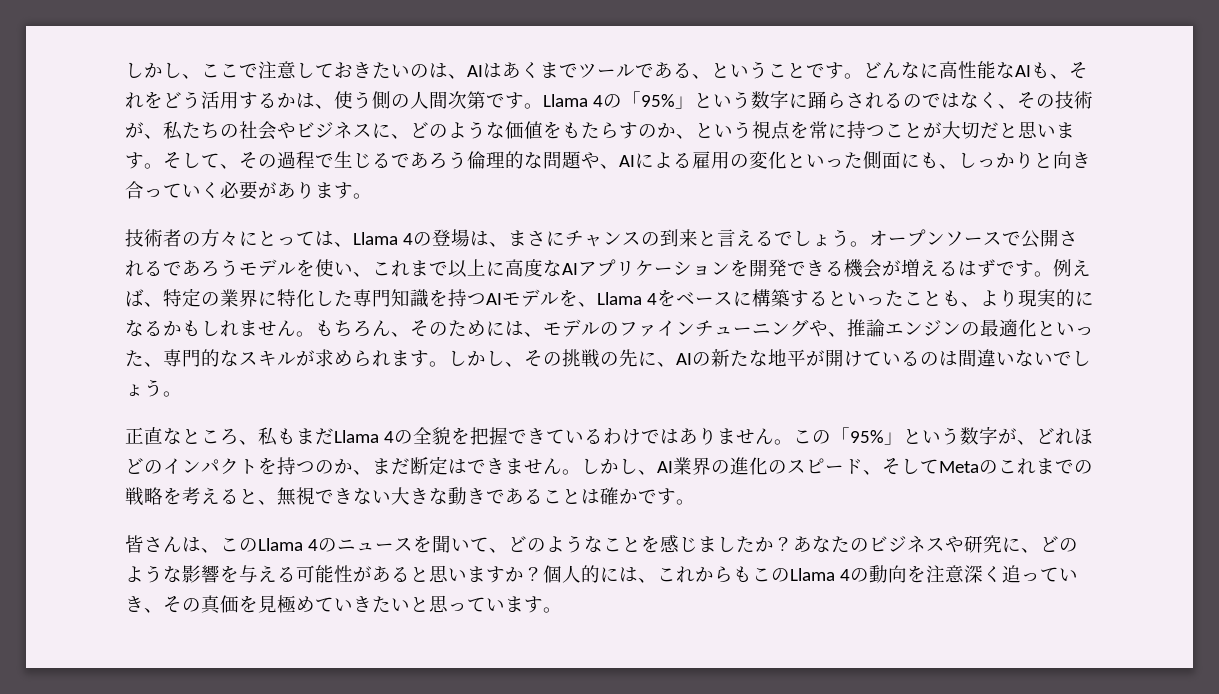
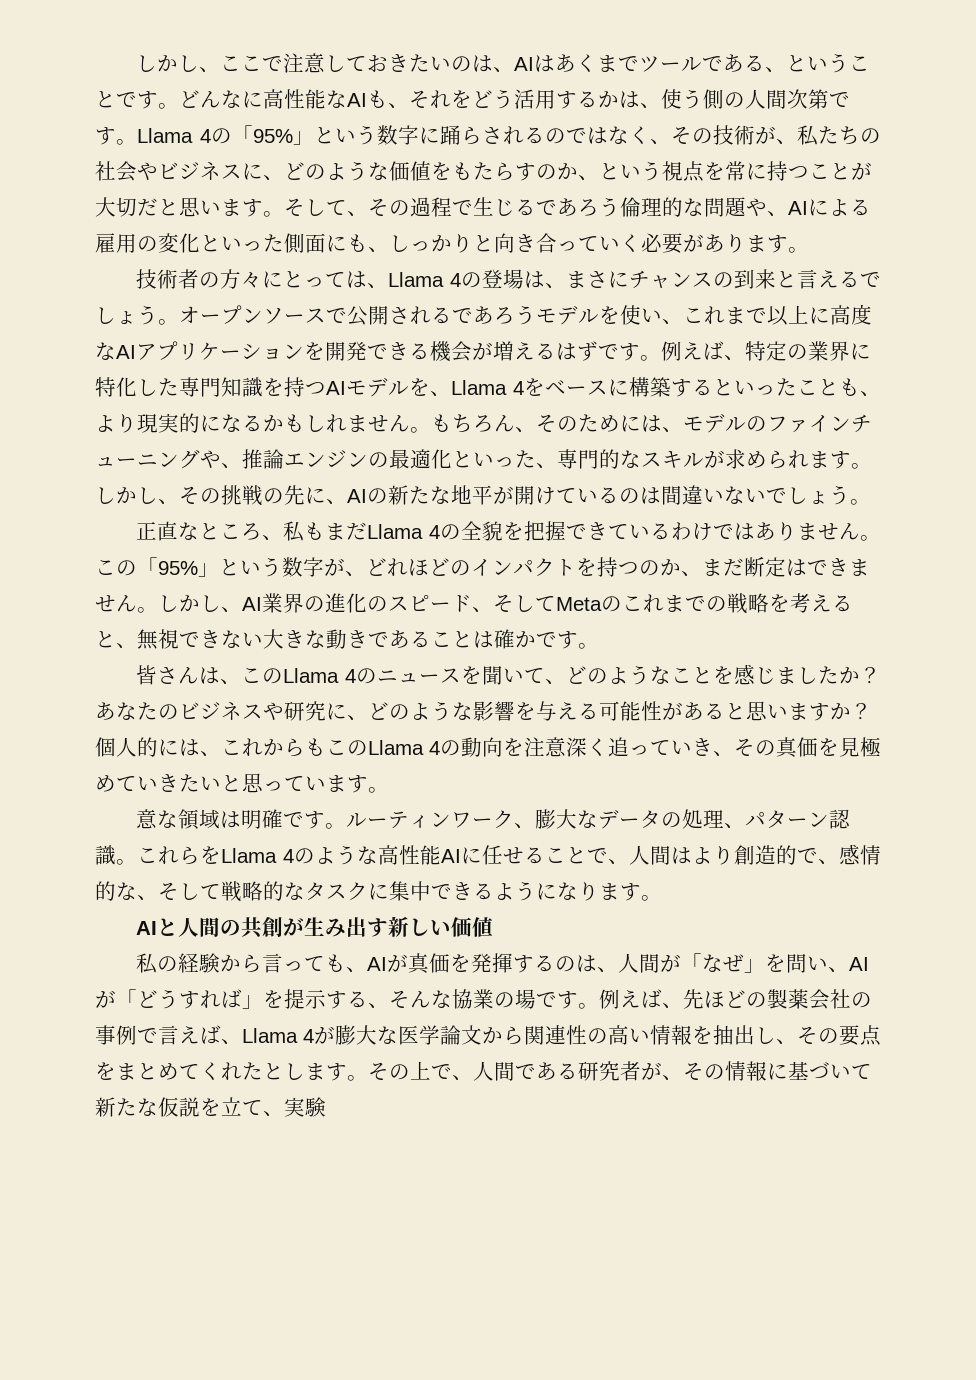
+ 意な領域は明確です。ルーティンワーク、膨大なデータの処理、パターン認識。これらをLlama 4のような高性能AIに任せることで、人間はより創造的で、感情的な、そして戦略的なタスクに集中できるようになります。
+ AIと人間の共創が生み出す新しい価値
+ 私の経験から言っても、AIが真価を発揮するのは、人間が「なぜ」を問い、AIが「どうすれば」を提示する、そんな協業の場です。例えば、先ほどの製薬会社の事例で言えば、Llama 4が膨大な医学論文から関連性の高い情報を抽出し、その要点をまとめてくれたとします。その上で、人間である研究者が、その情報に基づいて新たな仮説を立て、実験

